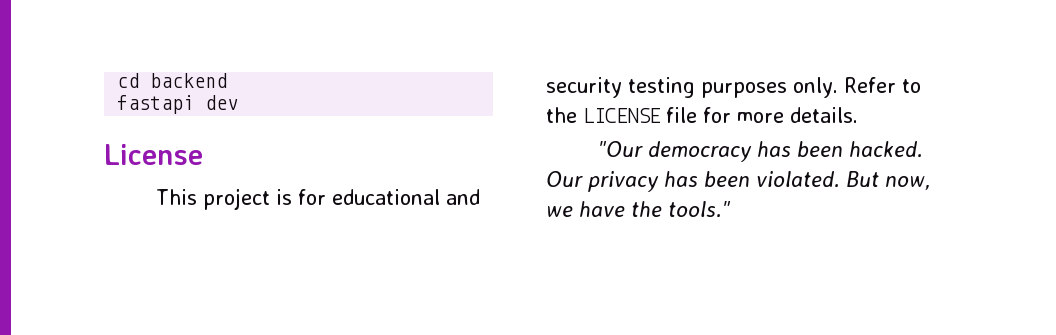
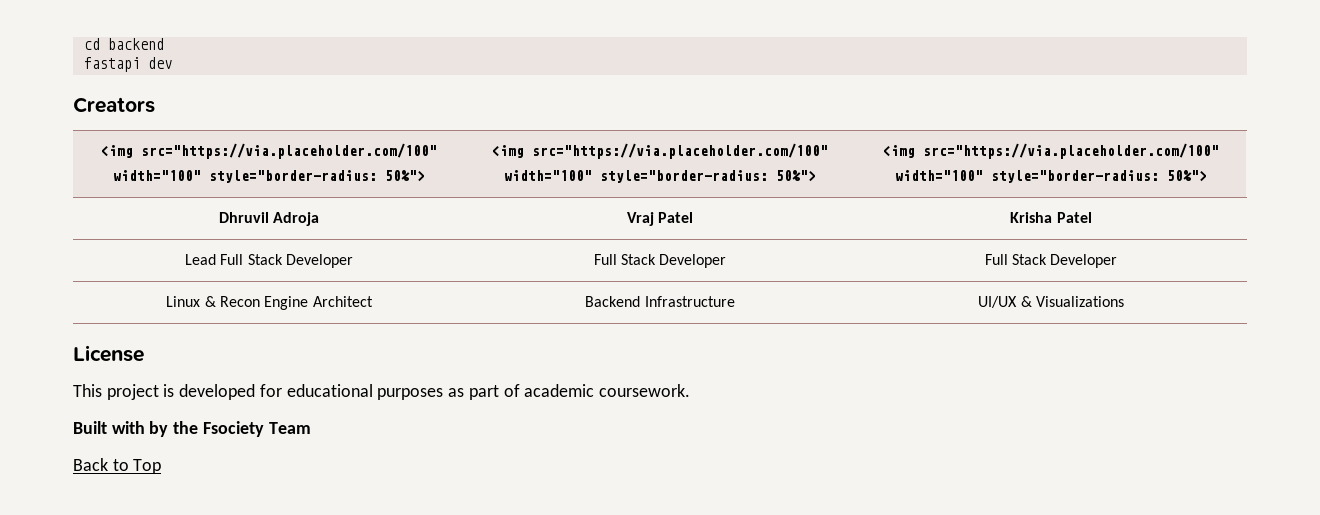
+ Creators
+ <img src="https://via.placeholder.com/100" width="100" style="border-radius: 50%"> | <img src="https://via.placeholder.com/100" width="100" style="border-radius: 50%"> | <img src="https://via.placeholder.com/100" width="100" style="border-radius: 50%">
+ Dhruvil Adroja | Vraj Patel | Krisha Patel
+ Lead Full Stack Developer | Full Stack Developer | Full Stack Developer
+ Linux & Recon Engine Architect | Backend Infrastructure | UI/UX & Visualizations
- This project is for educational and security testing purposes only. Refer to the LICENSE file for more details.
- "Our democracy has been hacked. Our privacy has been violated. But now, we have the tools."
+ This project is developed for educational purposes as part of academic coursework.
+ Built with by the Fsociety Team
+ Back to Top

